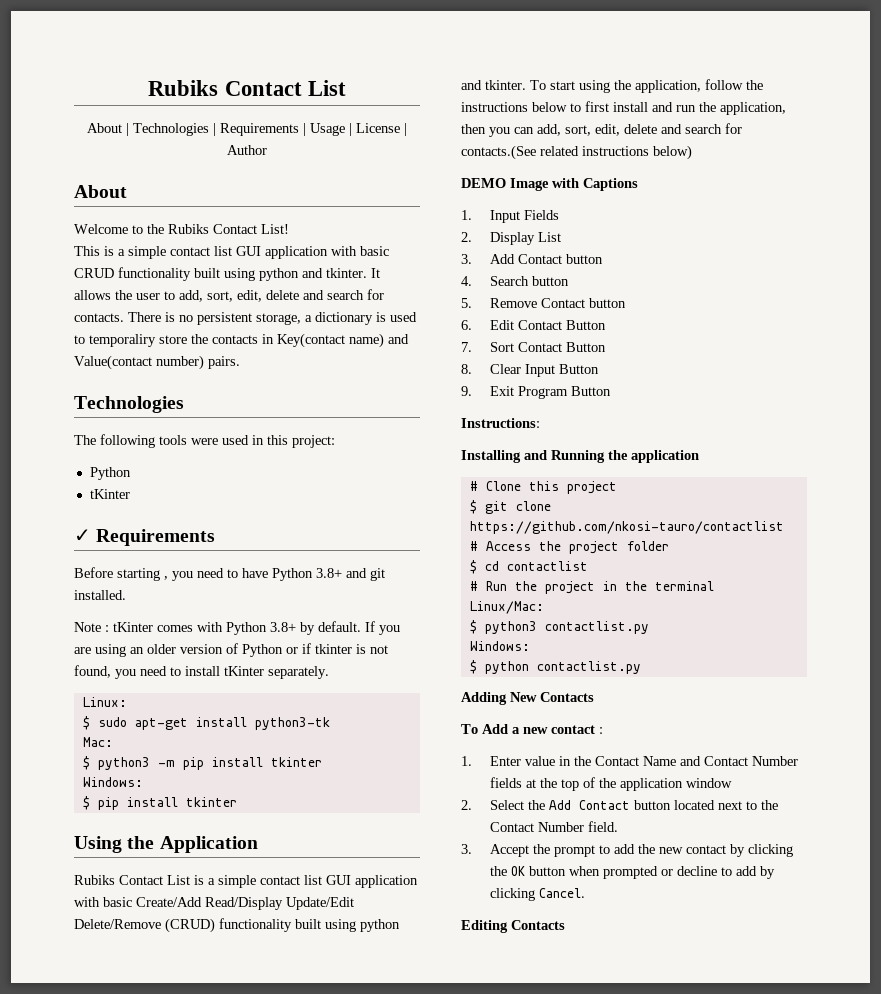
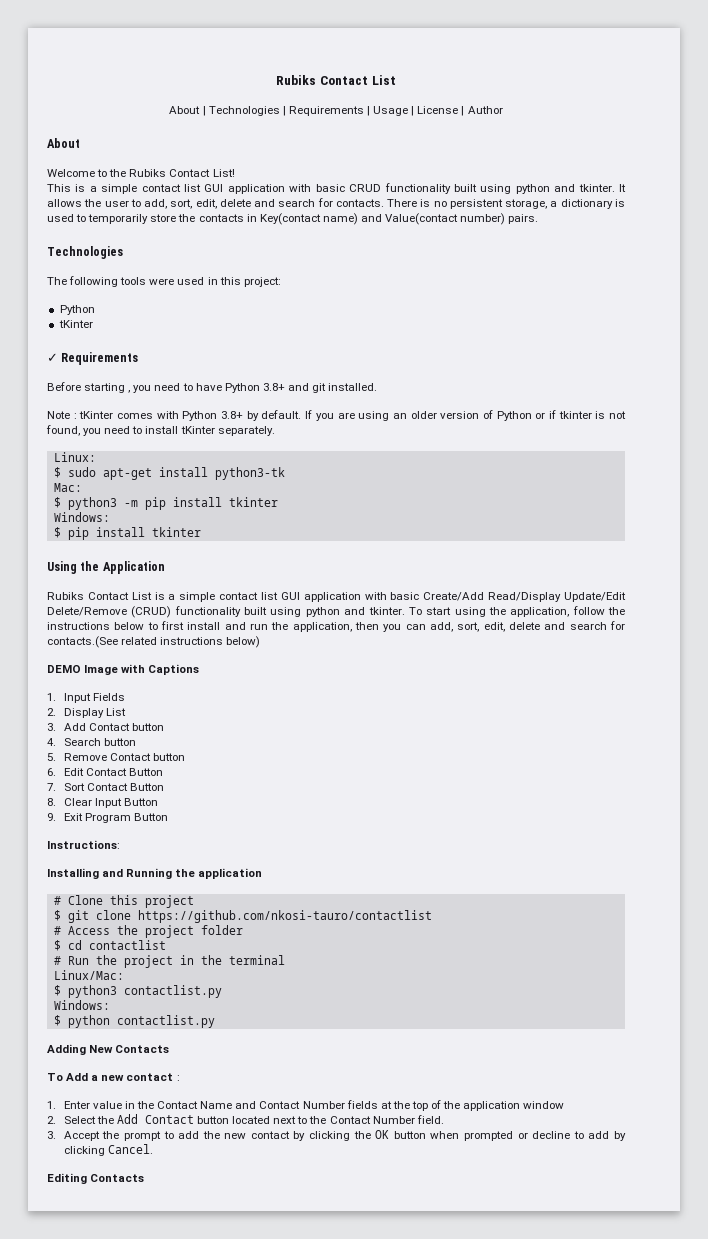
- There is no persistent storage, a dictionary is used to temporaliry store the contacts in Key(contact name) and Value(contact number) pairs.
+ There is no persistent storage, a dictionary is used to temporarily store the contacts in Key(contact name) and Value(contact number) pairs.

